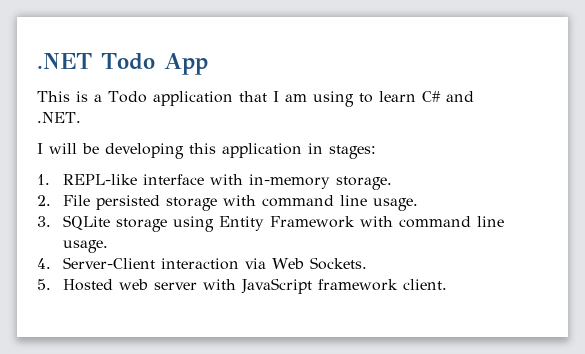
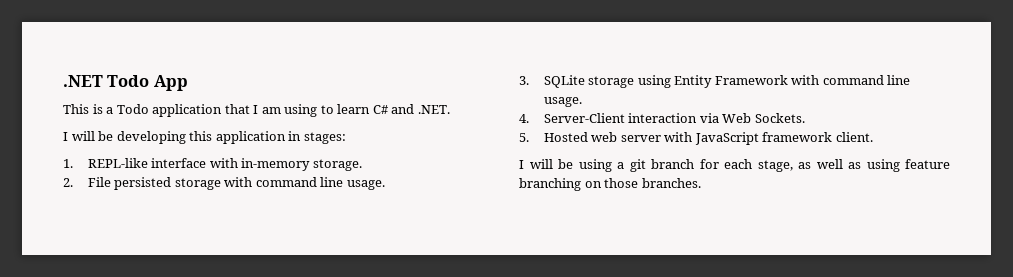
+ I will be using a git branch for each stage, as well as using feature branching on those branches.

